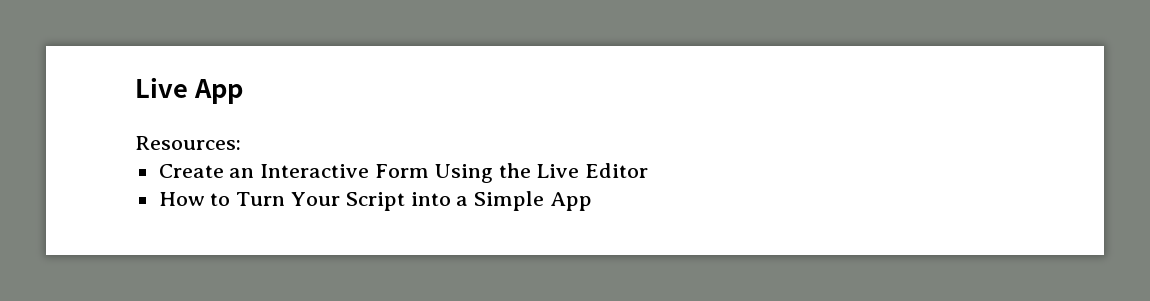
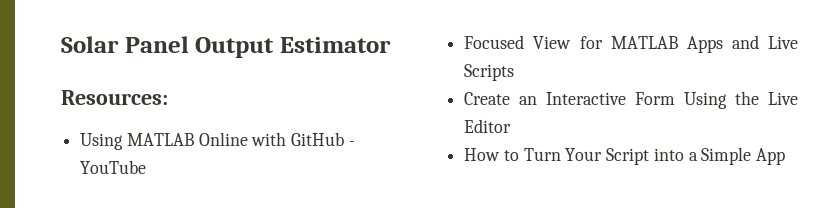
- Live App
+ Solar Panel Output Estimator
  Resources:
+ Using MATLAB Online with GitHub - YouTube
+ Focused View for MATLAB Apps and Live Scripts

